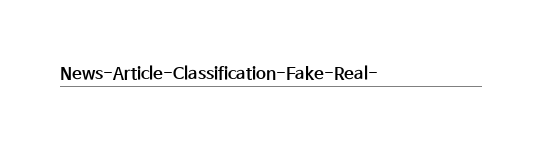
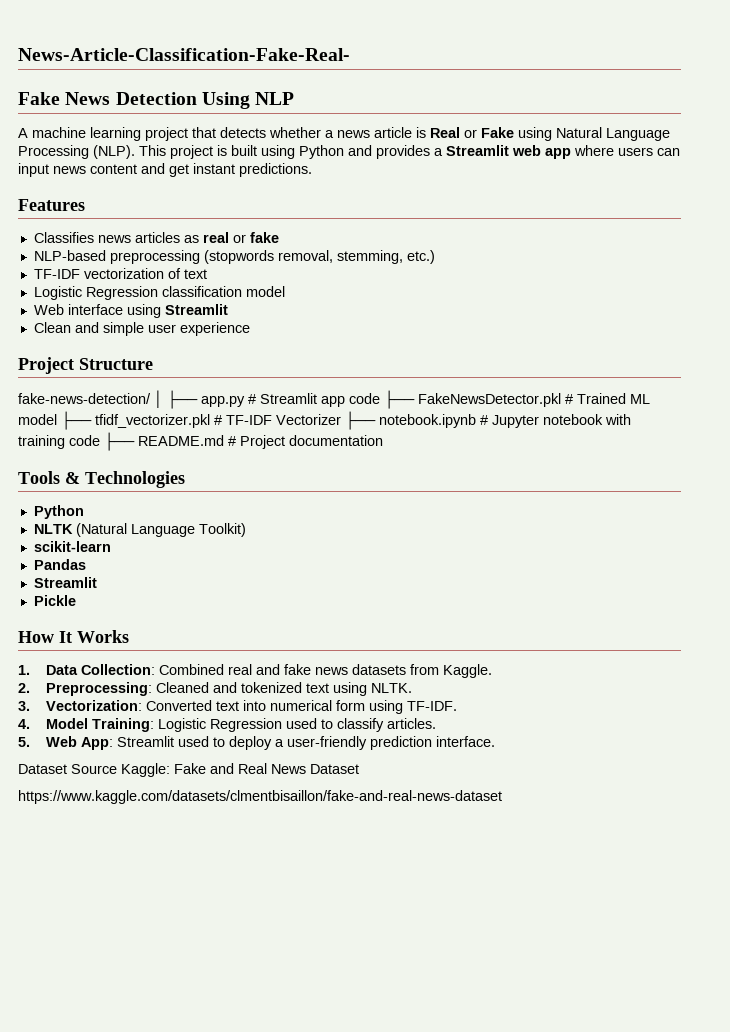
+ Fake News Detection Using NLP
+ A machine learning project that detects whether a news article is Real or Fake using Natural Language Processing (NLP). This project is built using Python and provides a Streamlit web app where users can input news content and get instant predictions.
+ Features
+ Classifies news articles as real or fake
+ NLP-based preprocessing (stopwords removal, stemming, etc.)
+ TF-IDF vectorization of text
+ Logistic Regression classification model
+ Web interface using Streamlit
+ Clean and simple user experience
+ Project Structure
+ fake-news-detection/ │ ├── app.py # Streamlit app code ├── FakeNewsDetector.pkl # Trained ML model ├── tfidf_vectorizer.pkl # TF-IDF Vectorizer ├── notebook.ipynb # Jupyter notebook with training code ├── README.md # Project documentation
+ Tools & Technologies
+ Python
+ NLTK (Natural Language Toolkit)
+ scikit-learn
+ Pandas
+ Streamlit
+ Pickle
+ How It Works
+ 1. Data Collection: Combined real and fake news datasets from Kaggle.
+ 2. Preprocessing: Cleaned and tokenized text using NLTK.
+ 3. Vectorization: Converted text into numerical form using TF-IDF.
+ 4. Model Training: Logistic Regression used to classify articles.
+ 5. Web App: Streamlit used to deploy a user-friendly prediction interface.
+ Dataset Source Kaggle: Fake and Real News Dataset
+ https://www.kaggle.com/datasets/clmentbisaillon/fake-and-real-news-dataset

